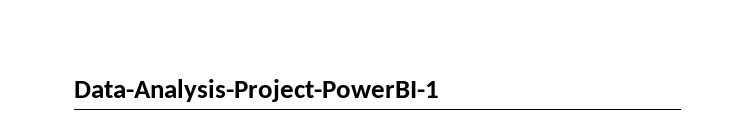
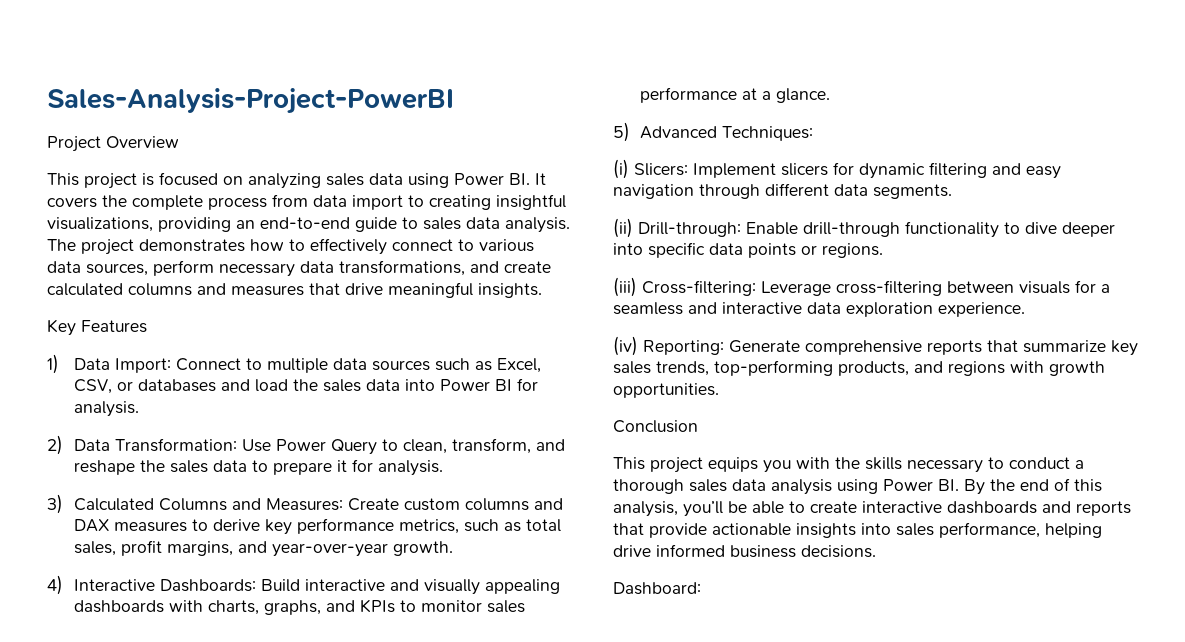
- Data-Analysis-Project-PowerBI-1
+ Sales-Analysis-Project-PowerBI
+ Project Overview
+ This project is focused on analyzing sales data using Power BI. It covers the complete process from data import to creating insightful visualizations, providing an end-to-end guide to sales data analysis. The project demonstrates how to effectively connect to various data sources, perform necessary data transformations, and create calculated columns and measures that drive meaningful insights.
+ Key Features
+ 1) Data Import: Connect to multiple data sources such as Excel, CSV, or databases and load the sales data into Power BI for analysis.
+ 2) Data Transformation: Use Power Query to clean, transform, and reshape the sales data to prepare it for analysis.
+ 3) Calculated Columns and Measures: Create custom columns and DAX measures to derive key performance metrics, such as total sales, profit margins, and year-over-year growth.
+ 4) Interactive Dashboards: Build interactive and visually appealing dashboards with charts, graphs, and KPIs to monitor sales performance at a glance.
+ 5) Advanced Techniques:
+ (i) Slicers: Implement slicers for dynamic filtering and easy navigation through different data segments.
+ (ii) Drill-through: Enable drill-through functionality to dive deeper into specific data points or regions.
+ (iii) Cross-filtering: Leverage cross-filtering between visuals for a seamless and interactive data exploration experience.
+ (iv) Reporting: Generate comprehensive reports that summarize key sales trends, top-performing products, and regions with growth opportunities.
+ Conclusion
+ This project equips you with the skills necessary to conduct a thorough sales data analysis using Power BI. By the end of this analysis, you’ll be able to create interactive dashboards and reports that provide actionable insights into sales performance, helping drive informed business decisions.
+ Dashboard:

